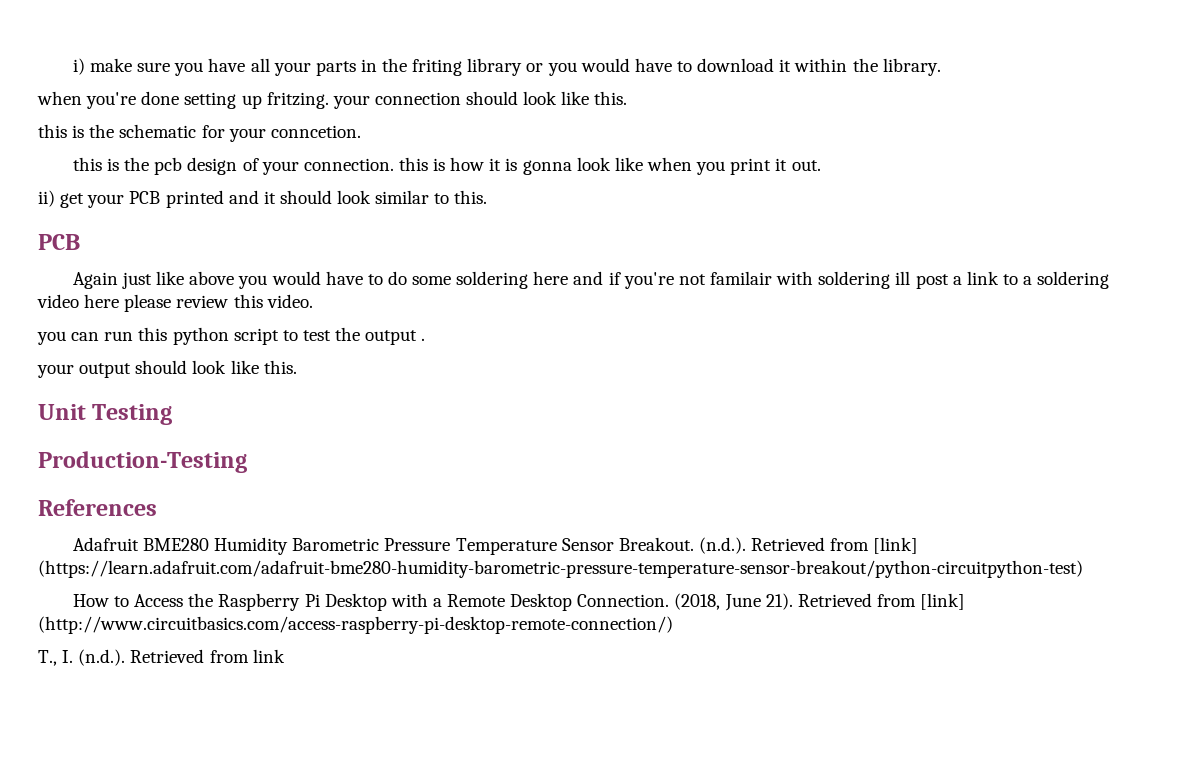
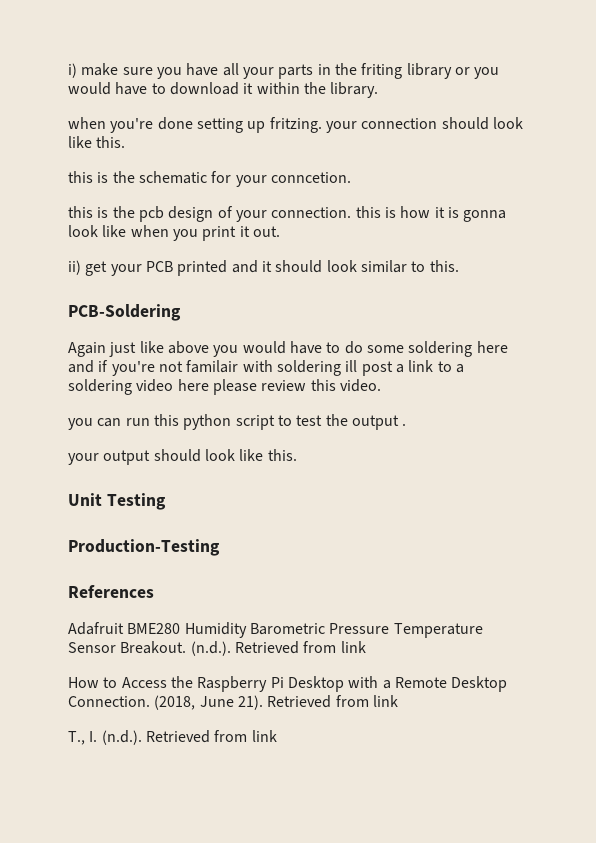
  ii) get your PCB printed and it should look similar to this.
- PCB
+ PCB-Soldering
- Adafruit BME280 Humidity Barometric Pressure Temperature Sensor Breakout. (n.d.). Retrieved from [link] (https://learn.adafruit.com/adafruit-bme280-humidity-barometric-pressure-temperature-sensor-breakout/python-circuitpython-test)
+ Adafruit BME280 Humidity Barometric Pressure Temperature Sensor Breakout. (n.d.). Retrieved from link
- (2018, June 21). Retrieved from [link] (http://www.circuitbasics.com/access-raspberry-pi-desktop-remote-connection/)
+ (2018, June 21). Retrieved from link

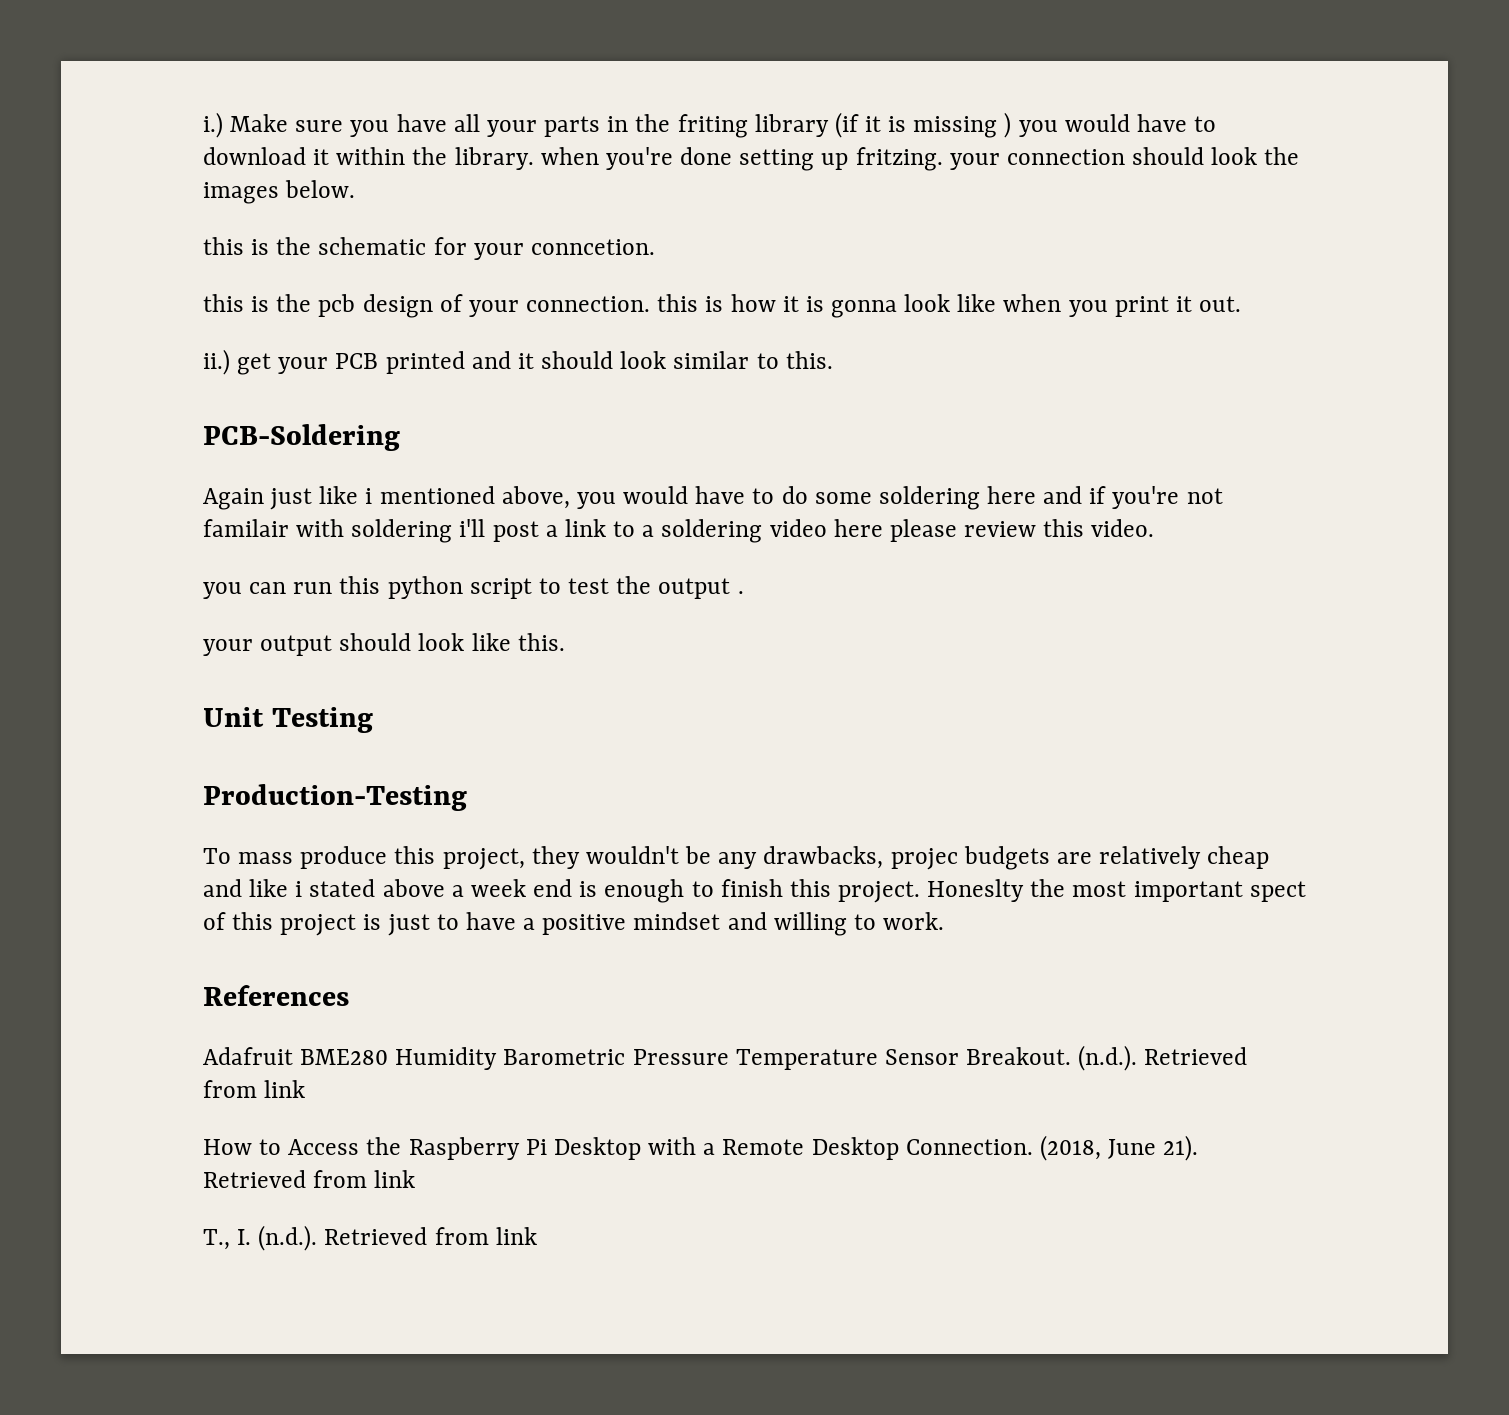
- i) make sure you have all your parts in the friting library or you would have to download it within the library.
- when you're done setting up fritzing. your connection should look like this.
+ i.) Make sure you have all your parts in the friting library (if it is missing ) you would have to download it within the library. when you're done setting up fritzing. your connection should look the images below.
- ii) get your PCB printed and it should look similar to this.
+ ii.) get your PCB printed and it should look similar to this.
- Again just like above you would have to do some soldering here and if you're not familair with soldering ill post a link to a soldering video here please review this video.
+ Again just like i mentioned above, you would have to do some soldering here and if you're not familair with soldering i'll post a link to a soldering video here please review this video.
+ To mass produce this project, they wouldn't be any drawbacks, projec budgets are relatively cheap and like i stated above a week end is enough to finish this project. Honeslty the most important spect of this project is just to have a positive mindset and willing to work.

